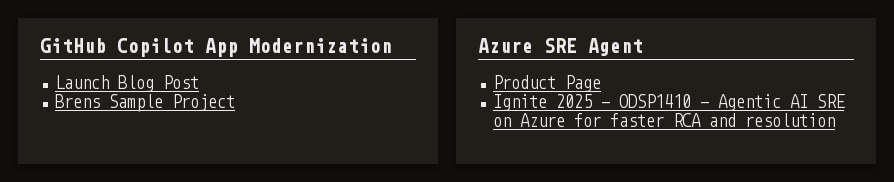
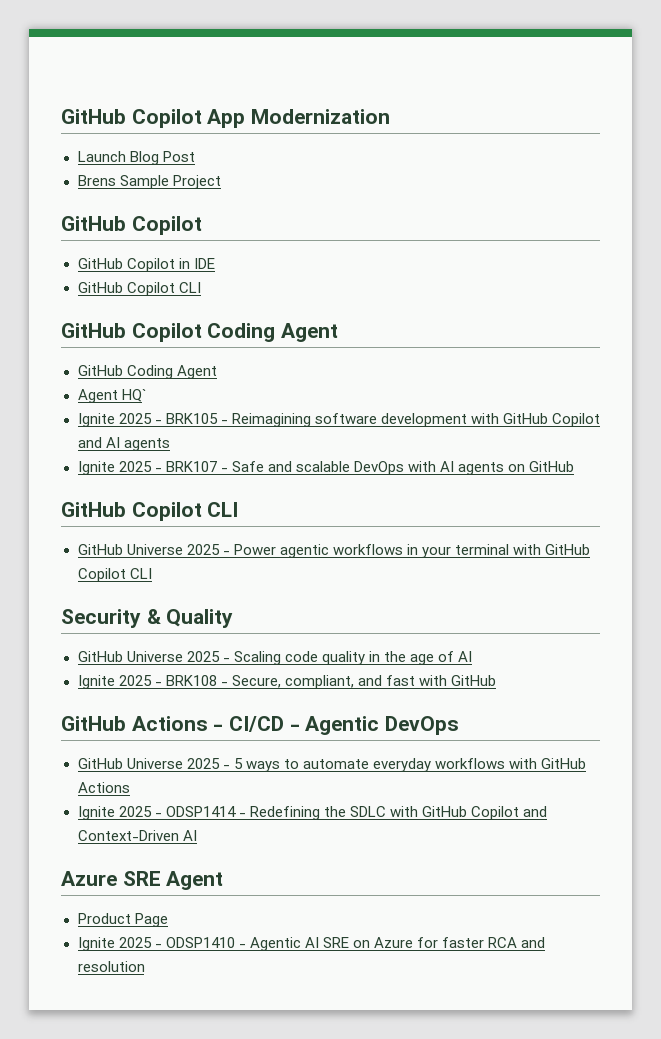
  Brens Sample Project
+ GitHub Copilot
+ GitHub Copilot in IDE
+ GitHub Copilot CLI
+ GitHub Copilot Coding Agent
+ GitHub Coding Agent
+ Agent HQ`
+ Ignite 2025 - BRK105 - Reimagining software development with GitHub Copilot and AI agents
+ Ignite 2025 - BRK107 - Safe and scalable DevOps with AI agents on GitHub
+ GitHub Copilot CLI
+ GitHub Universe 2025 - Power agentic workflows in your terminal with GitHub Copilot CLI
+ Security & Quality
+ GitHub Universe 2025 - Scaling code quality in the age of AI
+ Ignite 2025 - BRK108 - Secure, compliant, and fast with GitHub
+ GitHub Actions - CI/CD - Agentic DevOps
+ GitHub Universe 2025 - 5 ways to automate everyday workflows with GitHub Actions
+ Ignite 2025 - ODSP1414 - Redefining the SDLC with GitHub Copilot and Context-Driven AI

